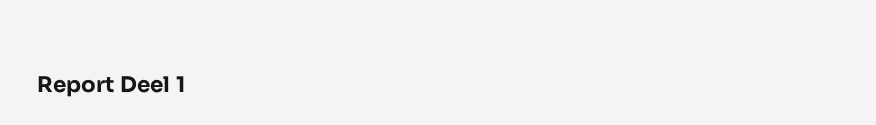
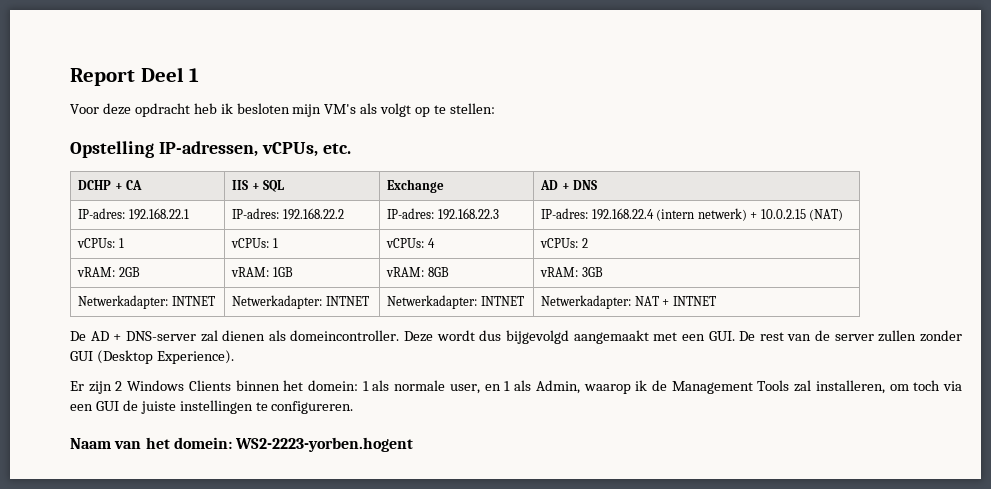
+ Voor deze opdracht heb ik besloten mijn VM's als volgt op te stellen:
+ Opstelling IP-adressen, vCPUs, etc.
+ DCHP + CA | IIS + SQL | Exchange | AD + DNS
+ IP-adres: 192.168.22.1 | IP-adres: 192.168.22.2 | IP-adres: 192.168.22.3 | IP-adres: 192.168.22.4 (intern netwerk) + 10.0.2.15 (NAT)
+ vCPUs: 1 | vCPUs: 1 | vCPUs: 4 | vCPUs: 2
+ vRAM: 2GB | vRAM: 1GB | vRAM: 8GB | vRAM: 3GB
+ Netwerkadapter: INTNET | Netwerkadapter: INTNET | Netwerkadapter: INTNET | Netwerkadapter: NAT + INTNET
+ De AD + DNS-server zal dienen als domeincontroller. Deze wordt dus bijgevolgd aangemaakt met een GUI. De rest van de server zullen zonder GUI (Desktop Experience).
+ Er zijn 2 Windows Clients binnen het domein: 1 als normale user, en 1 als Admin, waarop ik de Management Tools zal installeren, om toch via een GUI de juiste instellingen te configureren.
+ Naam van het domein: WS2-2223-yorben.hogent

